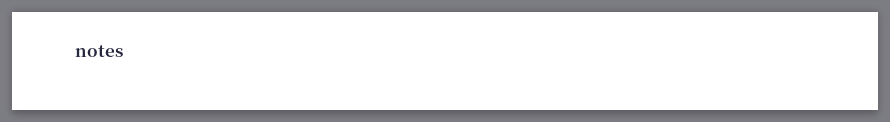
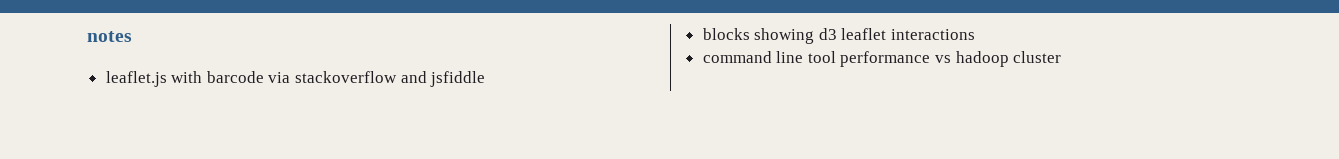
+ leaflet.js with barcode via stackoverflow and jsfiddle
+ blocks showing d3 leaflet interactions
+ command line tool performance vs hadoop cluster

